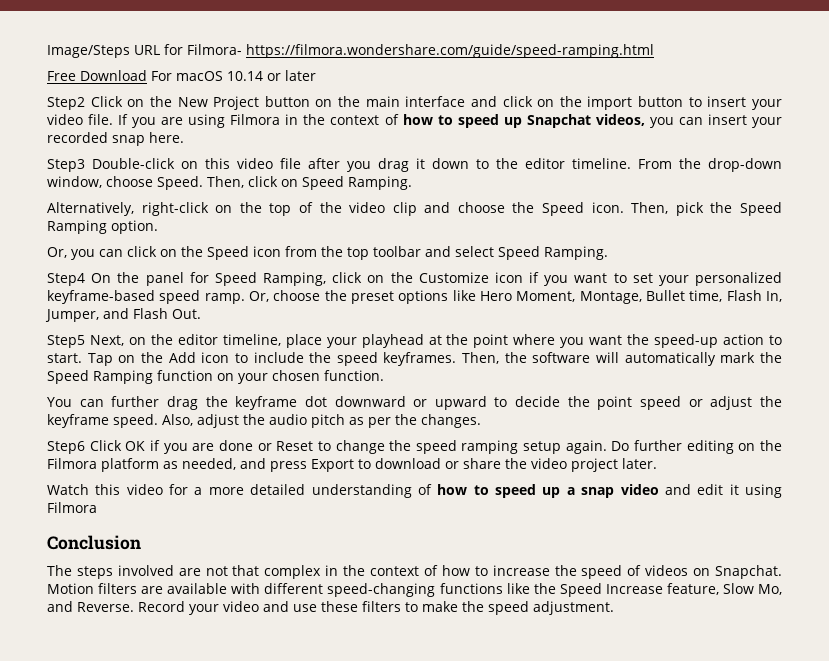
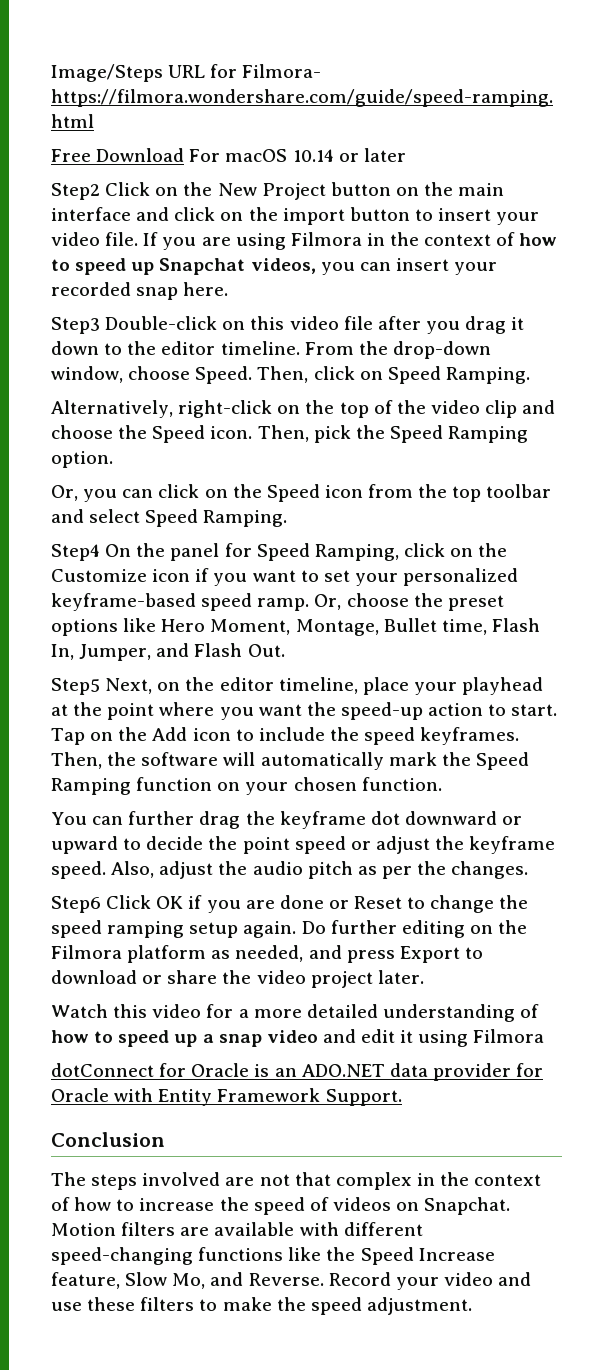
+ dotConnect for Oracle is an ADO.NET data provider for Oracle with Entity Framework Support.

